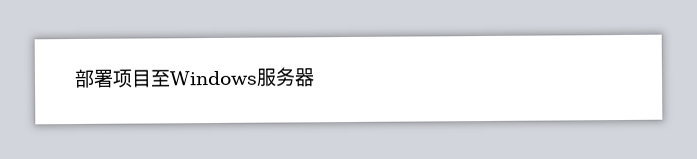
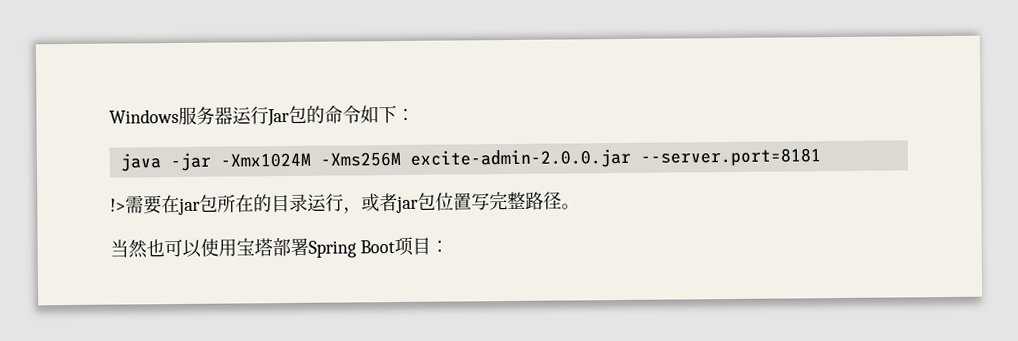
- 部署项目至Windows服务器
+ Windows服务器运行Jar包的命令如下：
+ java -jar -Xmx1024M -Xms256M excite-admin-2.0.0.jar --server.port=8181
+ !>需要在jar包所在的目录运行，或者jar包位置写完整路径。
+ 当然也可以使用宝塔部署Spring Boot项目：

